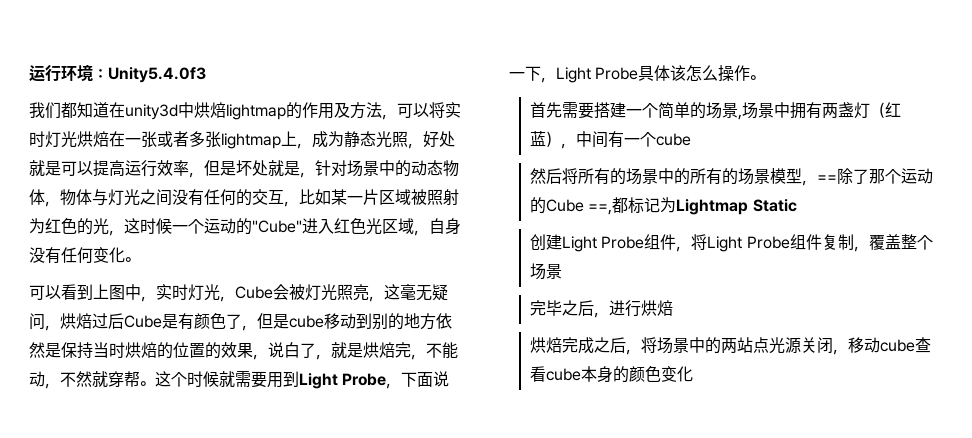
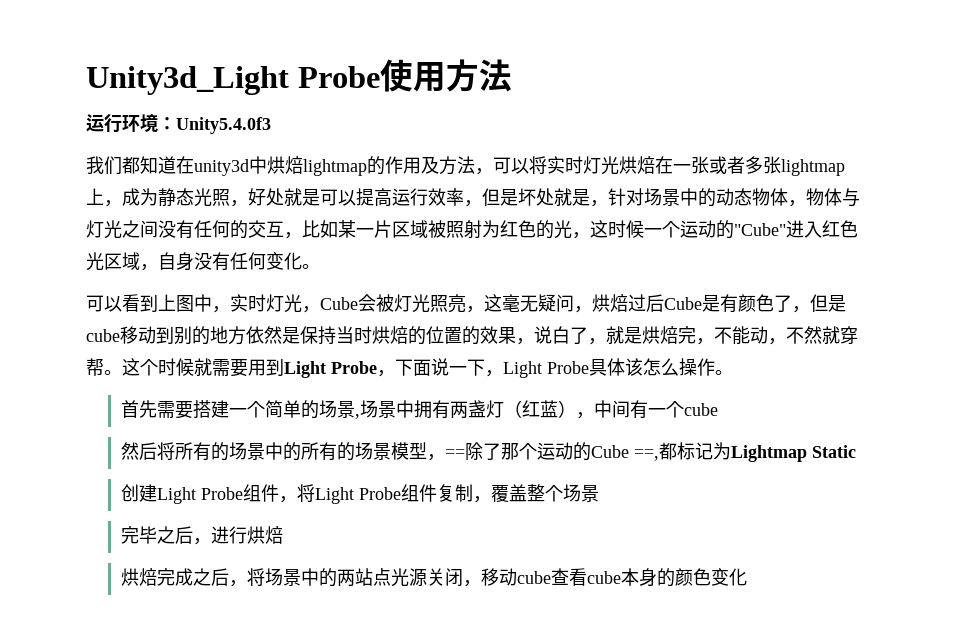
+ Unity3d_Light Probe使用方法

